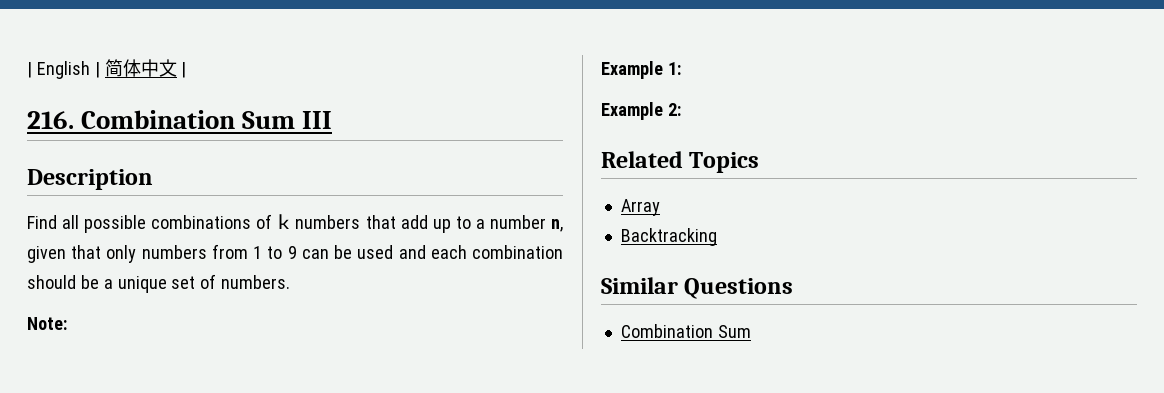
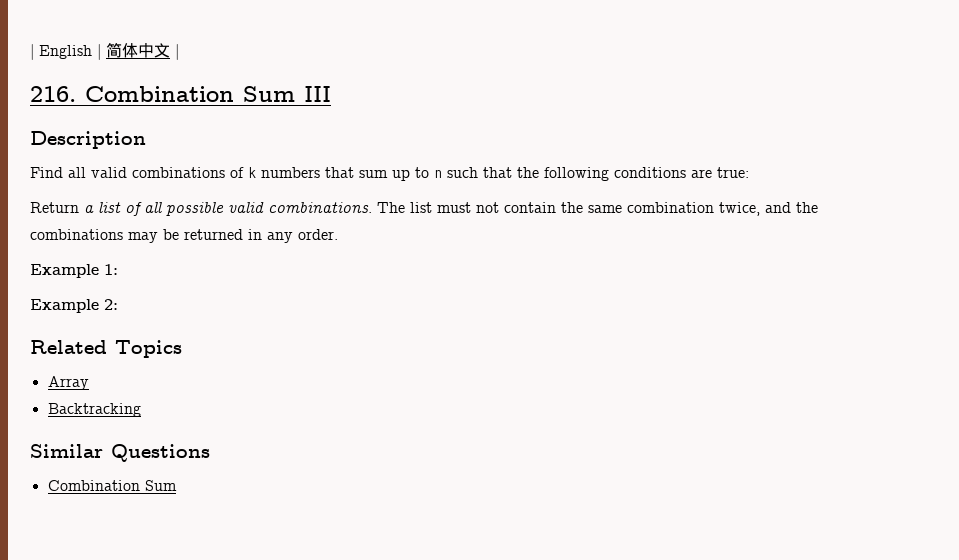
- Find all possible combinations of k numbers that add up to a number n, given that only numbers from 1 to 9 can be used and each combination should be a unique set of numbers.
- Note:
+ Find all valid combinations of k numbers that sum up to n such that the following conditions are true:
+ Return a list of all possible valid combinations. The list must not contain the same combination twice, and the combinations may be returned in any order.

